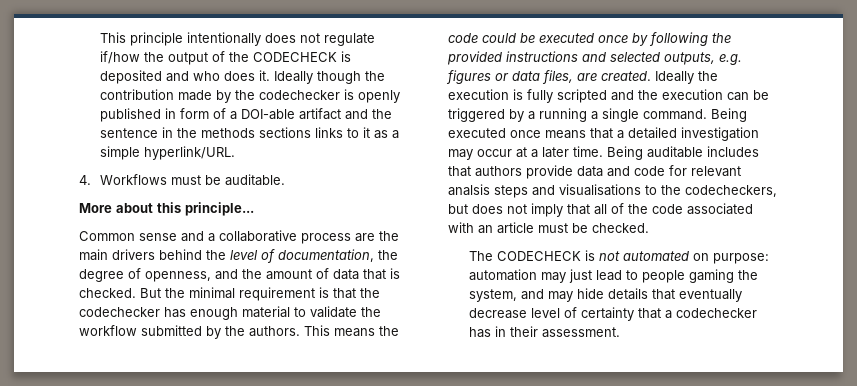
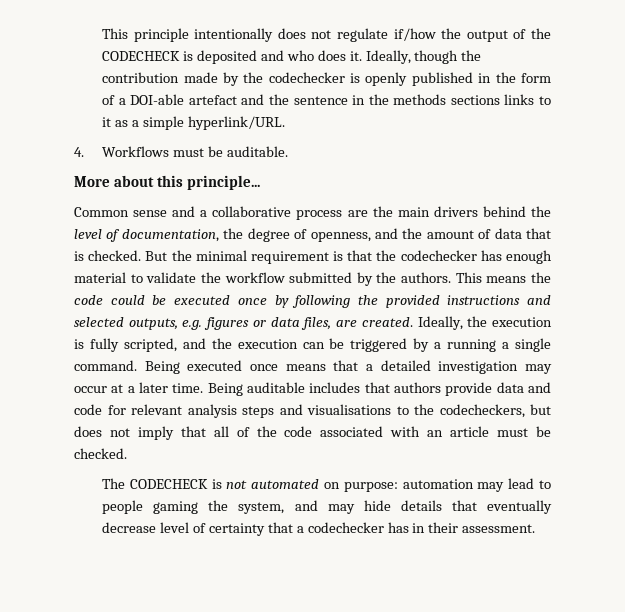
- Ideally though the contribution made by the codechecker is openly published in form of a DOI-able artifact and the sentence in the methods sections links to it as a simple hyperlink/URL.
+ Ideally, though the contribution made by the codechecker is openly published in the form of a DOI-able artefact and the sentence in the methods sections links to it as a simple hyperlink/URL.
- Ideally the execution is fully scripted and the execution can be triggered by a running a single command.
+ Ideally, the execution is fully scripted, and the execution can be triggered by a running a single command.
- Being auditable includes that authors provide data and code for relevant analsis steps and visualisations to the codecheckers, but does not imply that all of the code associated with an article must be checked.
+ Being auditable includes that authors provide data and code for relevant analysis steps and visualisations to the codecheckers, but does not imply that all of the code associated with an article must be checked.
- The CODECHECK is not automated on purpose: automation may just lead to people gaming the system, and may hide details that eventually decrease level of certainty that a codechecker has in their assessment.
+ The CODECHECK is not automated on purpose: automation may lead to people gaming the system, and may hide details that eventually decrease level of certainty that a codechecker has in their assessment.

